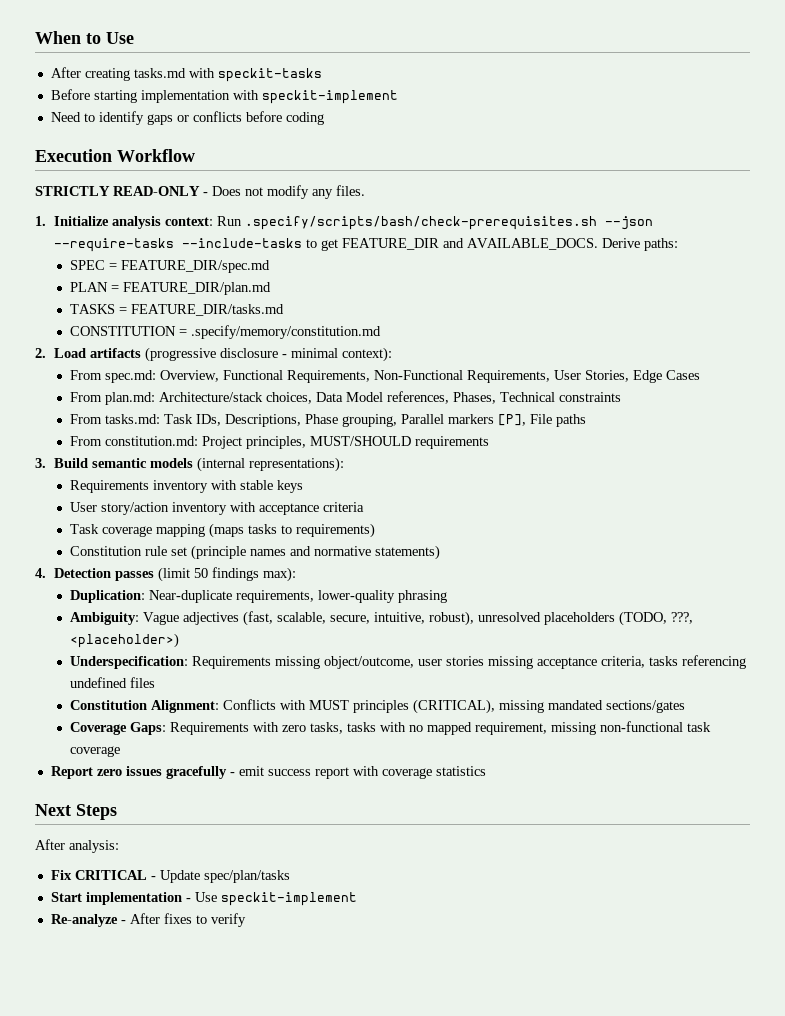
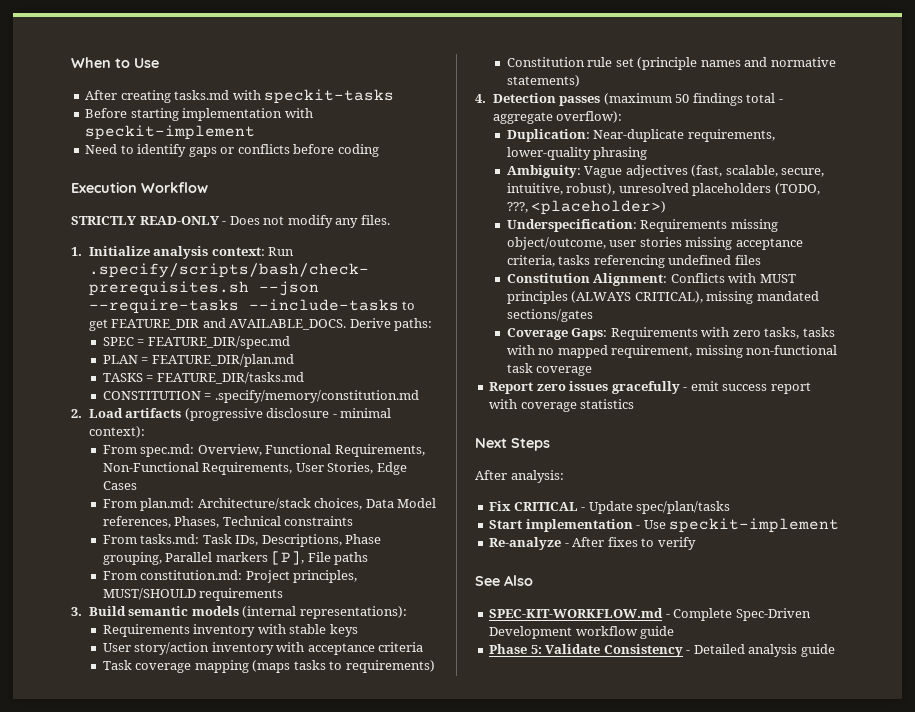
- 4. Detection passes (limit 50 findings max):
+ 4. Detection passes (maximum 50 findings total - aggregate overflow):
- Constitution Alignment: Conflicts with MUST principles (CRITICAL), missing mandated sections/gates
+ Constitution Alignment: Conflicts with MUST principles (ALWAYS CRITICAL), missing mandated sections/gates
+ See Also
+ SPEC-KIT-WORKFLOW.md - Complete Spec-Driven Development workflow guide
+ Phase 5: Validate Consistency - Detailed analysis guide

